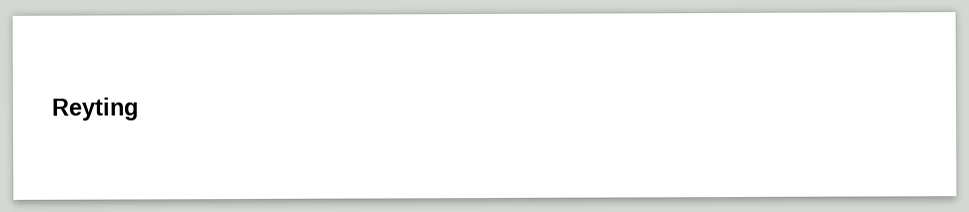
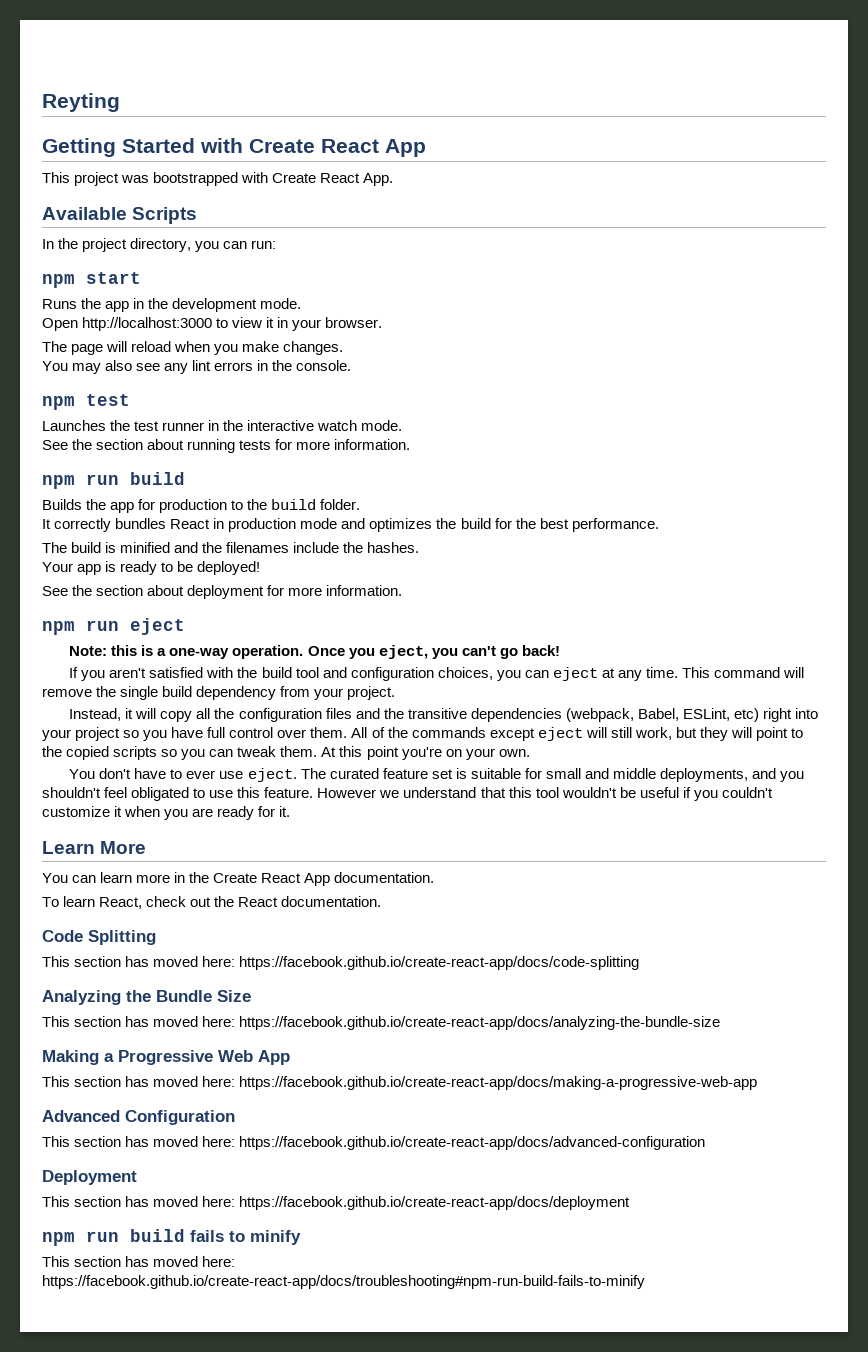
+ Getting Started with Create React App
+ This project was bootstrapped with Create React App.
+ Available Scripts
+ In the project directory, you can run:
+ npm start
+ Runs the app in the development mode.
+ Open http://localhost:3000 to view it in your browser.
+ The page will reload when you make changes.
+ You may also see any lint errors in the console.
+ npm test
+ Launches the test runner in the interactive watch mode.
+ See the section about running tests for more information.
+ npm run build
+ Builds the app for production to the build folder.
+ It correctly bundles React in production mode and optimizes the build for the best performance.
+ The build is minified and the filenames include the hashes.
+ Your app is ready to be deployed!
+ See the section about deployment for more information.
+ npm run eject
+ Note: this is a one-way operation. Once you eject, you can't go back!
+ If you aren't satisfied with the build tool and configuration choices, you can eject at any time. This command will remove the single build dependency from your project.
+ Instead, it will copy all the configuration files and the transitive dependencies (webpack, Babel, ESLint, etc) right into your project so you have full control over them. All of the commands except eject will still work, but they will point to the copied scripts so you can tweak them. At this point you're on your own.
+ You don't have to ever use eject. The curated feature set is suitable for small and middle deployments, and you shouldn't feel obligated to use this feature. However we understand that this tool wouldn't be useful if you couldn't customize it when you are ready for it.
+ Learn More
+ You can learn more in the Create React App documentation.
+ To learn React, check out the React documentation.
+ Code Splitting
+ This section has moved here: https://facebook.github.io/create-react-app/docs/code-splitting
+ Analyzing the Bundle Size
+ This section has moved here: https://facebook.github.io/create-react-app/docs/analyzing-the-bundle-size
+ Making a Progressive Web App
+ This section has moved here: https://facebook.github.io/create-react-app/docs/making-a-progressive-web-app
+ Advanced Configuration
+ This section has moved here: https://facebook.github.io/create-react-app/docs/advanced-configuration
+ Deployment
+ This section has moved here: https://facebook.github.io/create-react-app/docs/deployment
+ npm run build fails to minify
+ This section has moved here: https://facebook.github.io/create-react-app/docs/troubleshooting#npm-run-build-fails-to-minify

